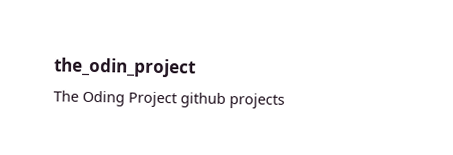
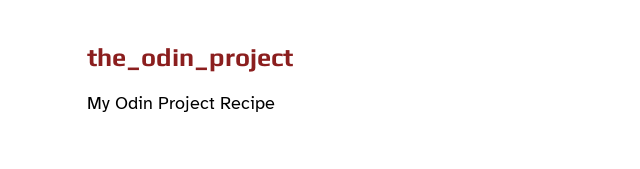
- The Oding Project github projects
+ My Odin Project Recipe

